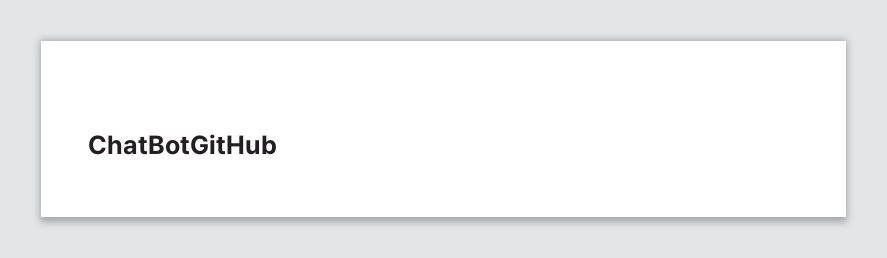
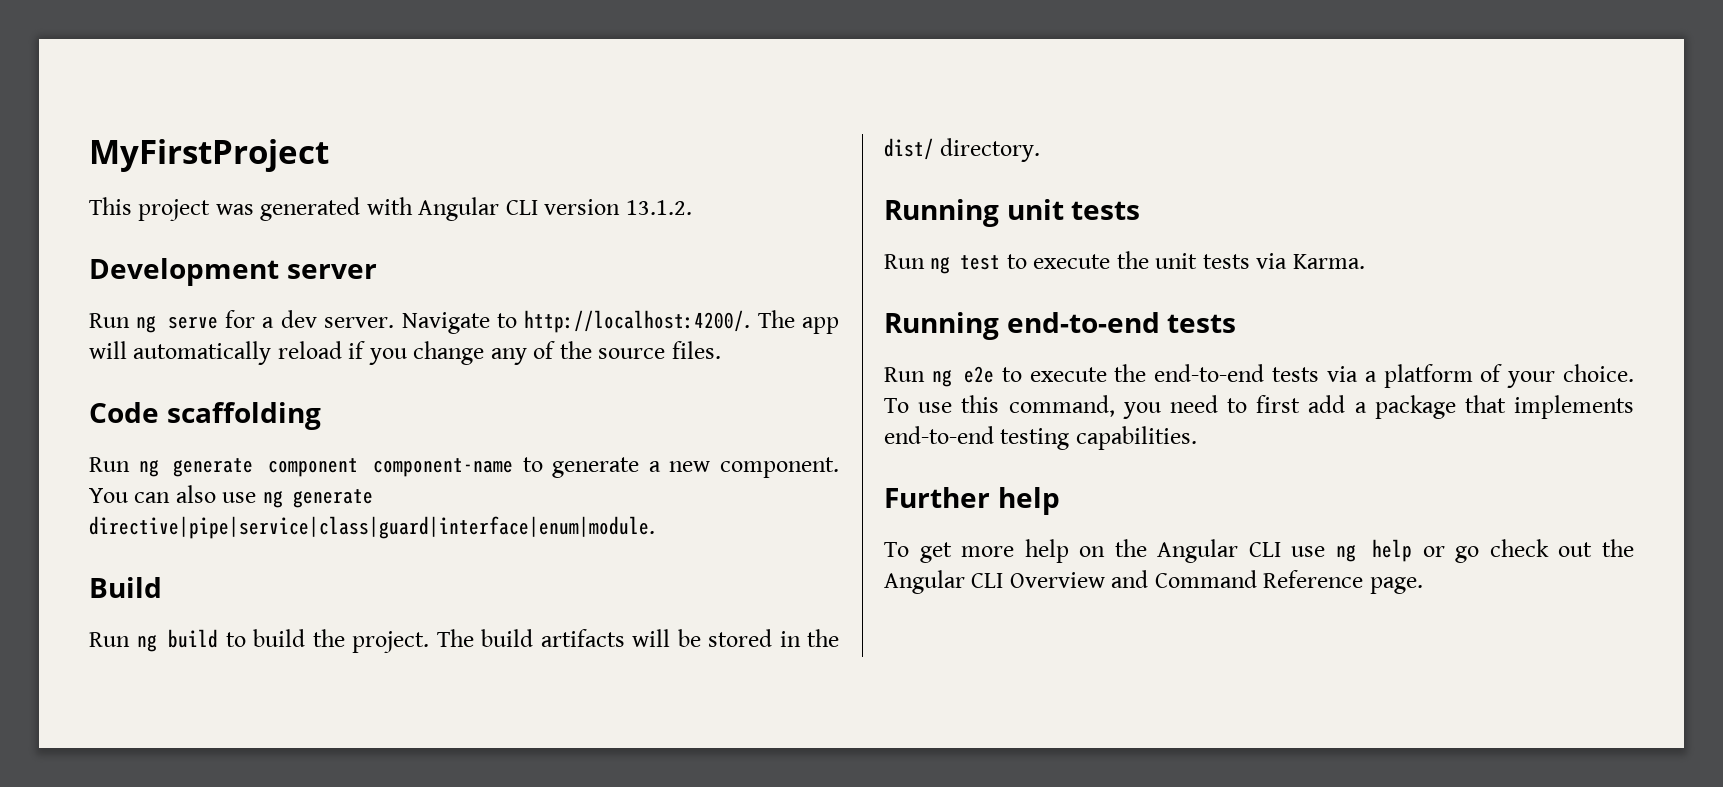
- ChatBotGitHub
+ MyFirstProject
+ This project was generated with Angular CLI version 13.1.2.
+ Development server
+ Run ng serve for a dev server. Navigate to http://localhost:4200/. The app will automatically reload if you change any of the source files.
+ Code scaffolding
+ Run ng generate component component-name to generate a new component. You can also use ng generate directive|pipe|service|class|guard|interface|enum|module.
+ Build
+ Run ng build to build the project. The build artifacts will be stored in the dist/ directory.
+ Running unit tests
+ Run ng test to execute the unit tests via Karma.
+ Running end-to-end tests
+ Run ng e2e to execute the end-to-end tests via a platform of your choice. To use this command, you need to first add a package that implements end-to-end testing capabilities.
+ Further help
+ To get more help on the Angular CLI use ng help or go check out the Angular CLI Overview and Command Reference page.

